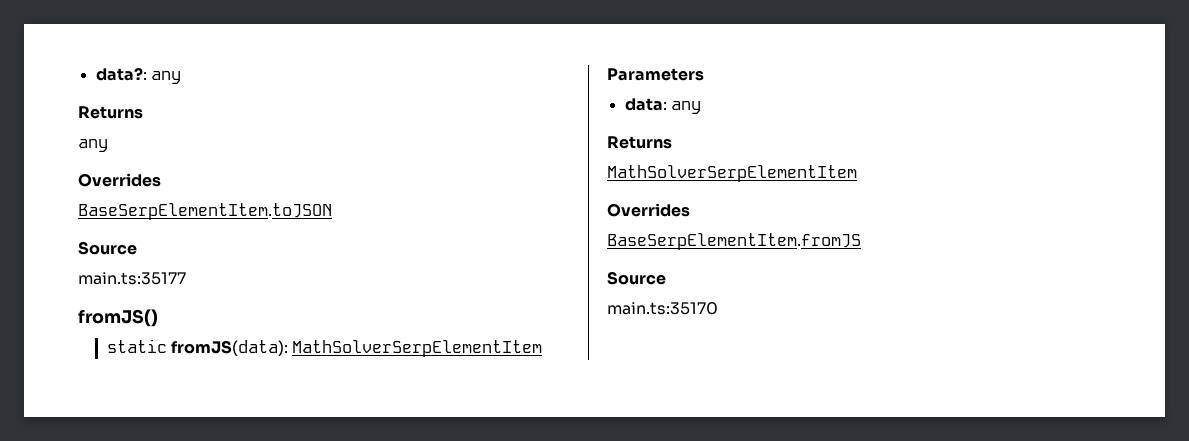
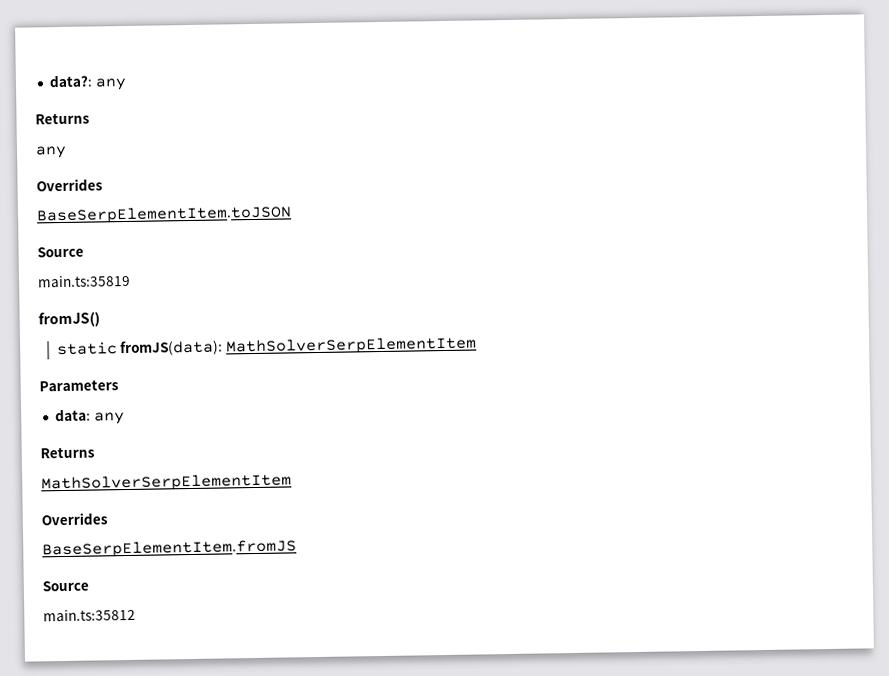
- main.ts:35177
+ main.ts:35819
- main.ts:35170
+ main.ts:35812

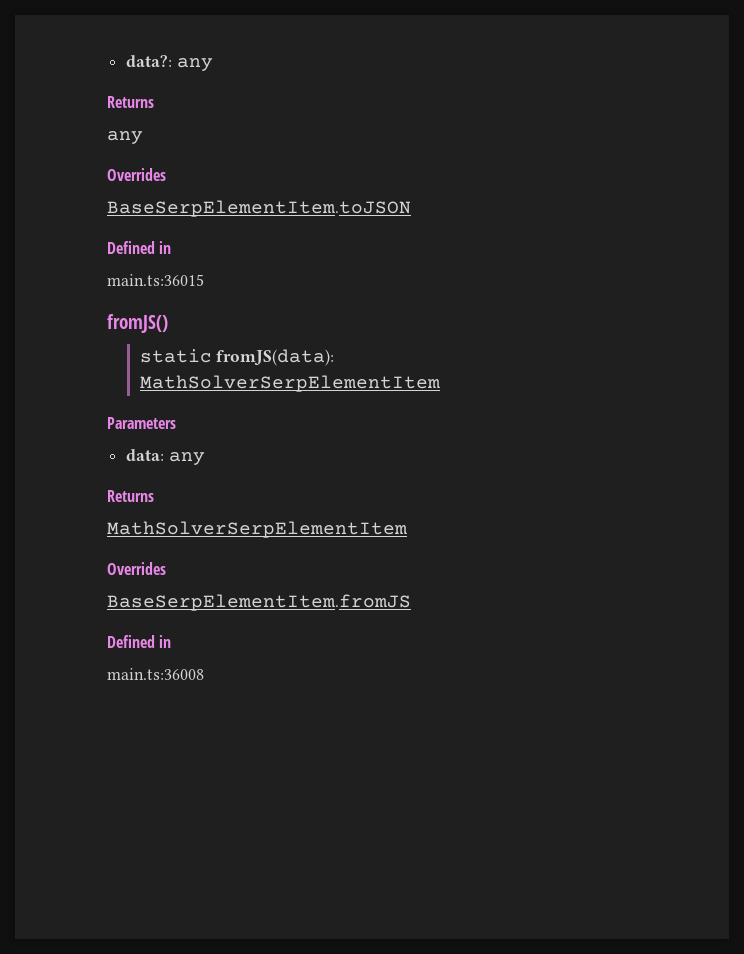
  BaseSerpElementItem.toJSON
- Source
- main.ts:35819
+ Defined in
+ main.ts:36015
  BaseSerpElementItem.fromJS
- Source
- main.ts:35812
+ Defined in
+ main.ts:36008

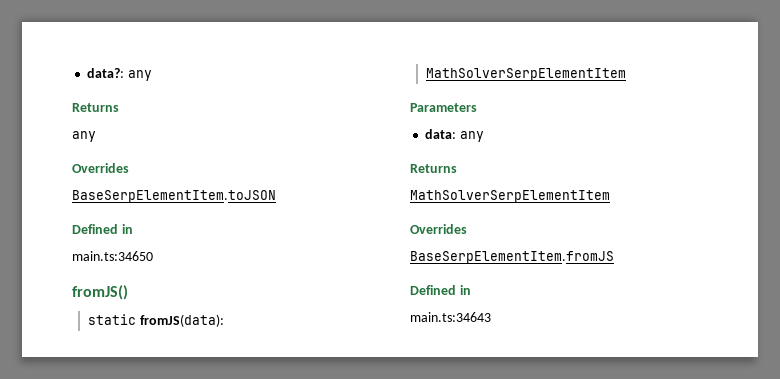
- main.ts:36015
+ main.ts:34650
- main.ts:36008
+ main.ts:34643

